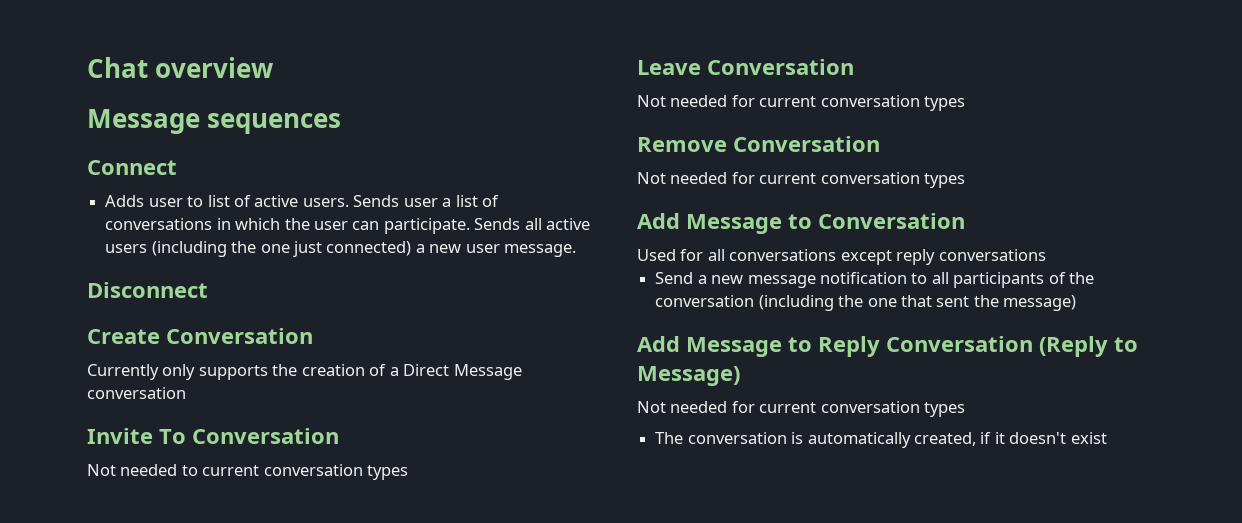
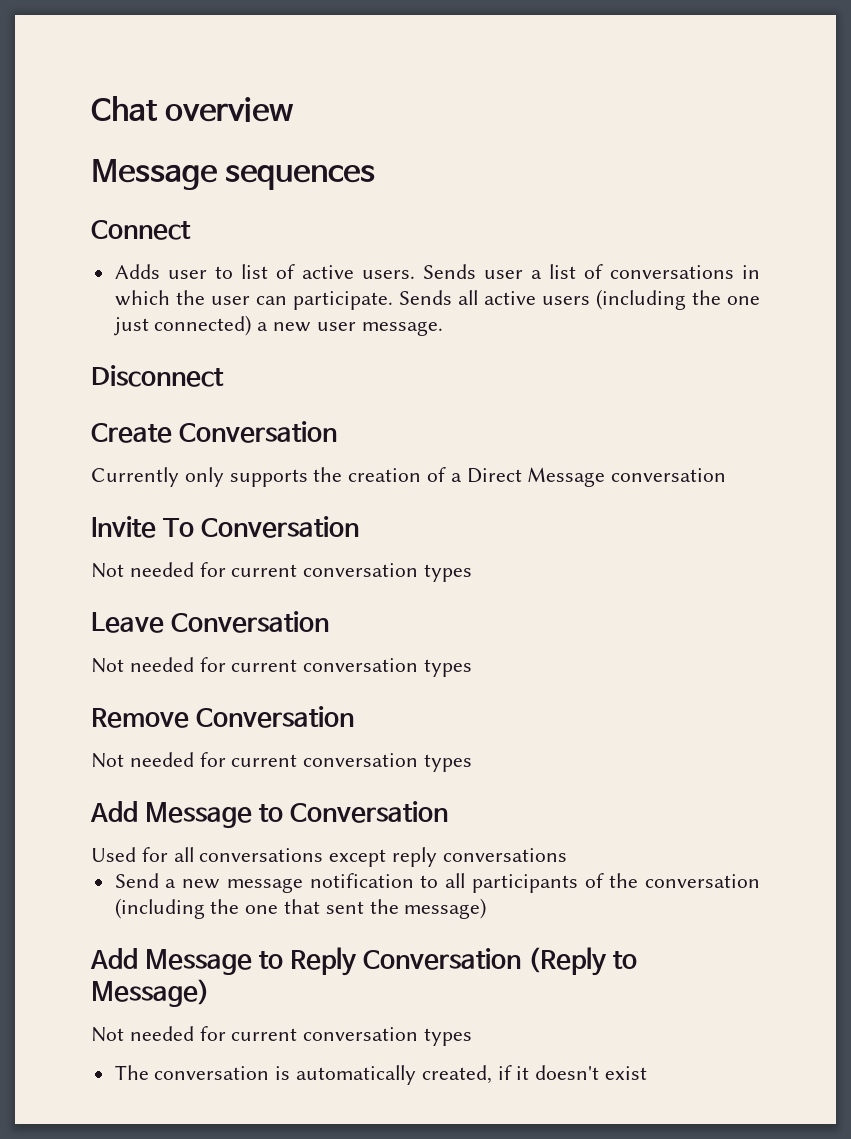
  Invite To Conversation
- Not needed to current conversation types
+ Not needed for current conversation types

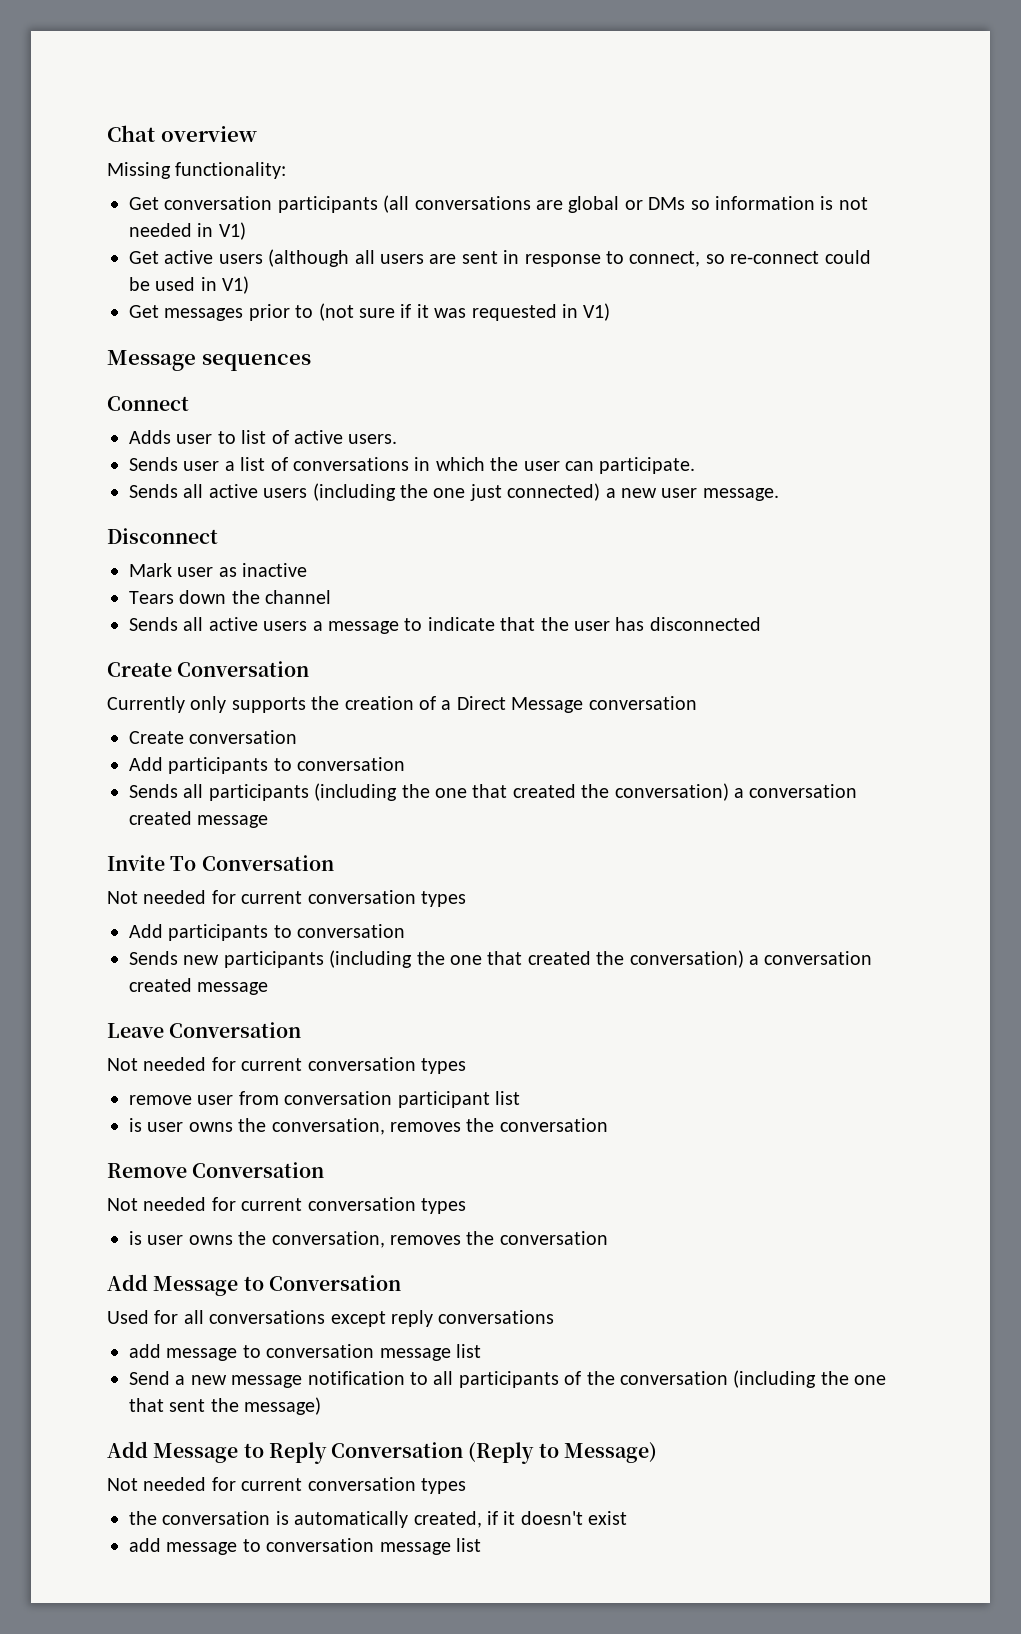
+ Missing functionality:
+ Get conversation participants (all conversations are global or DMs so information is not needed in V1)
+ Get active users (although all users are sent in response to connect, so re-connect could be used in V1)
+ Get messages prior to (not sure if it was requested in V1)
- Adds user to list of active users. Sends user a list of conversations in which the user can participate. Sends all active users (including the one just connected) a new user message.
+ Adds user to list of active users.
+ Sends user a list of conversations in which the user can participate.
+ Sends all active users (including the one just connected) a new user message.
+ Mark user as inactive
+ Tears down the channel
+ Sends all active users a message to indicate that the user has disconnected
+ Create conversation
+ Add participants to conversation
+ Sends all participants (including the one that created the conversation) a conversation created message
  Invite To Conversation
  Not needed for current conversation types
+ Add participants to conversation
+ Sends new participants (including the one that created the conversation) a conversation created message
+ remove user from conversation participant list
+ is user owns the conversation, removes the conversation
  Remove Conversation
  Not needed for current conversation types
+ is user owns the conversation, removes the conversation
  Used for all conversations except reply conversations
+ add message to conversation message list
- The conversation is automatically created, if it doesn't exist
+ the conversation is automatically created, if it doesn't exist
+ add message to conversation message list

